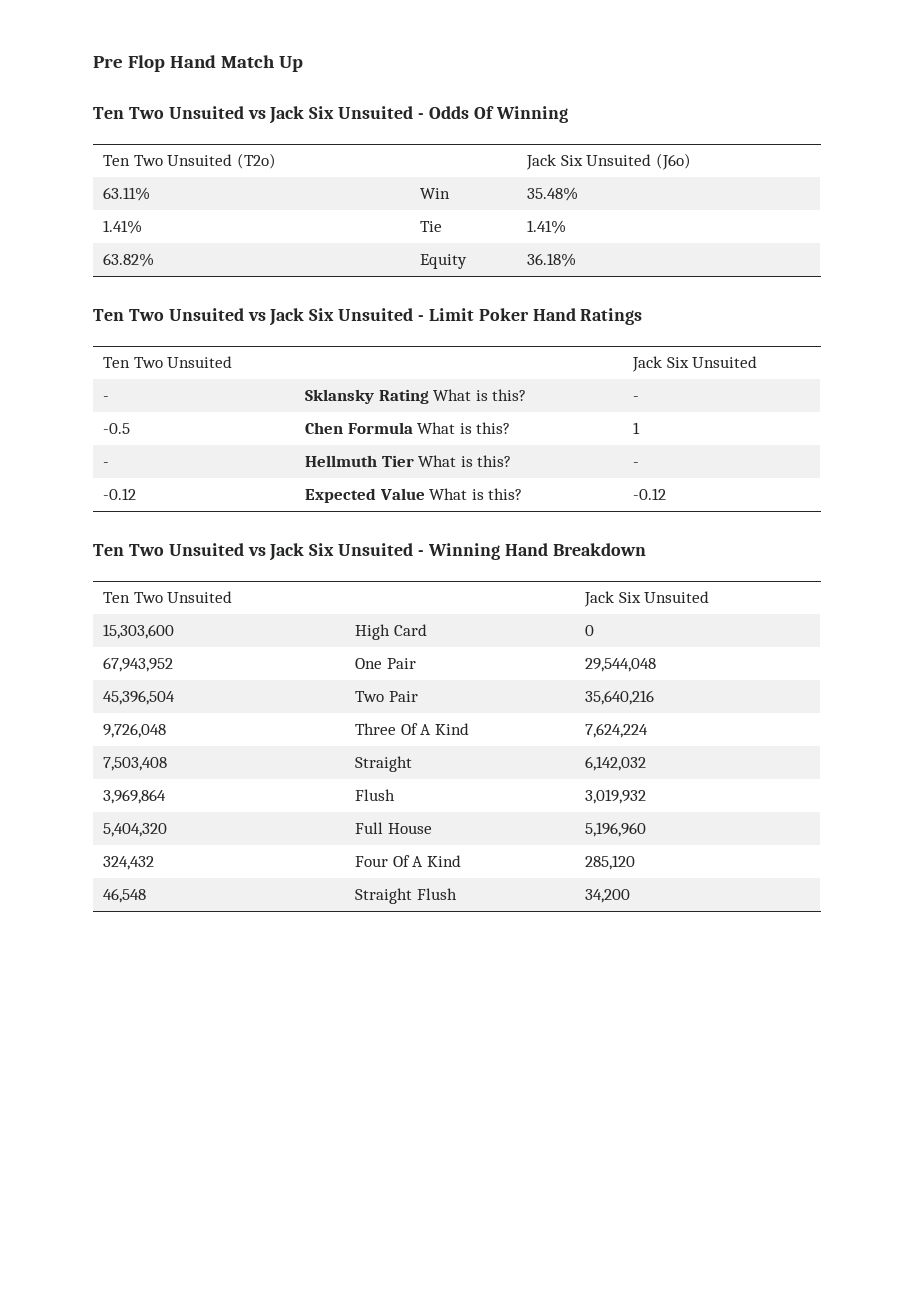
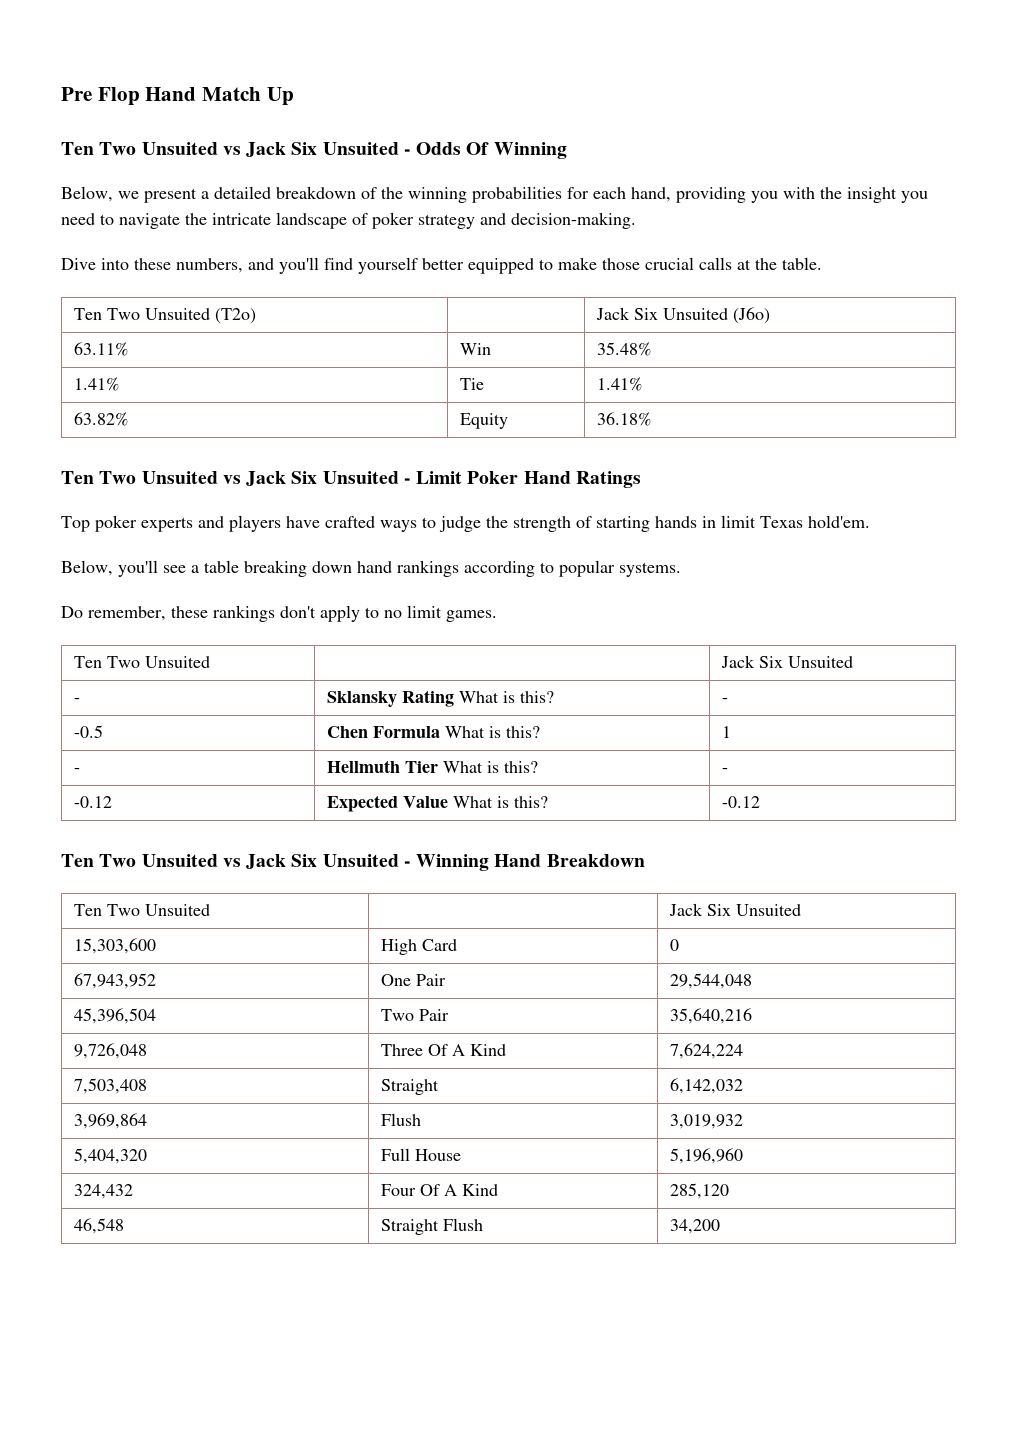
+ Below, we present a detailed breakdown of the winning probabilities for each hand, providing you with the insight you need to navigate the intricate landscape of poker strategy and decision-making.
+ Dive into these numbers, and you'll find yourself better equipped to make those crucial calls at the table.
+ Top poker experts and players have crafted ways to judge the strength of starting hands in limit Texas hold'em.
+ Below, you'll see a table breaking down hand rankings according to popular systems.
+ Do remember, these rankings don't apply to no limit games.

